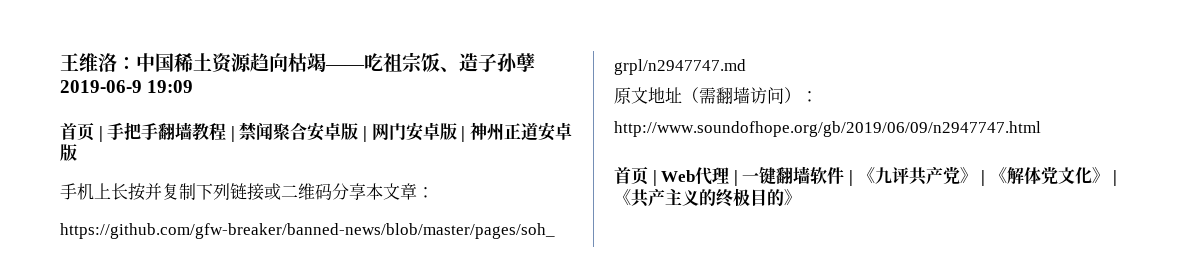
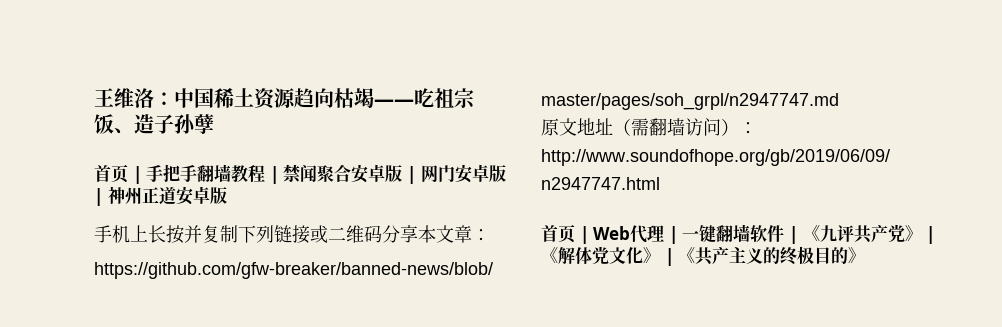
- 王维洛：中国稀土资源趋向枯竭——吃祖宗饭、造子孙孽2019-06-9 19:09
+ 王维洛：中国稀土资源趋向枯竭——吃祖宗饭、造子孙孽

